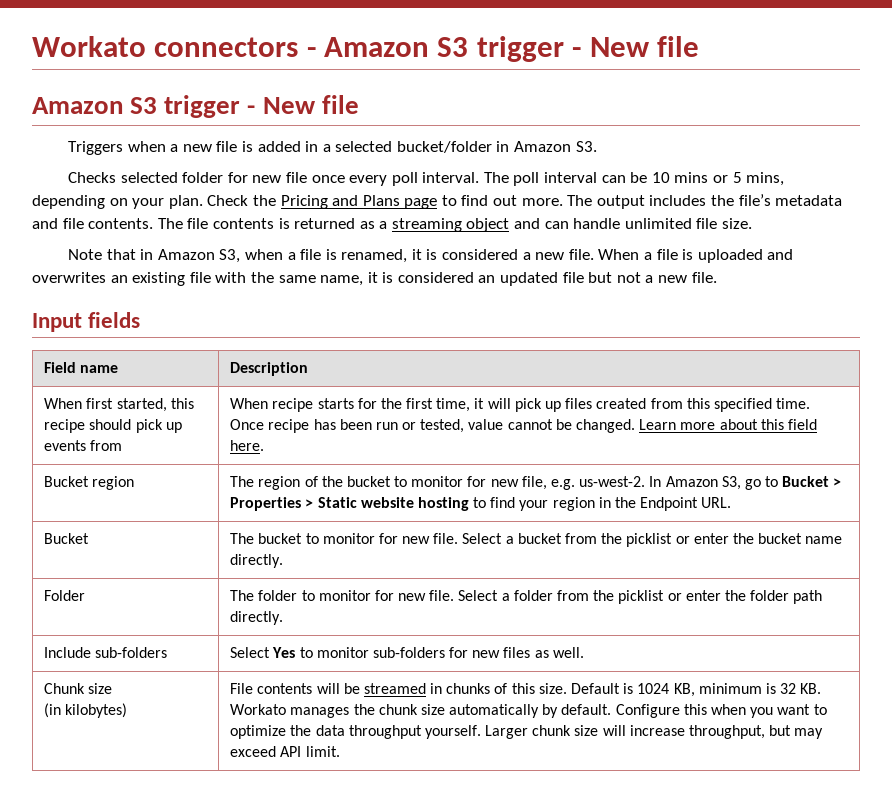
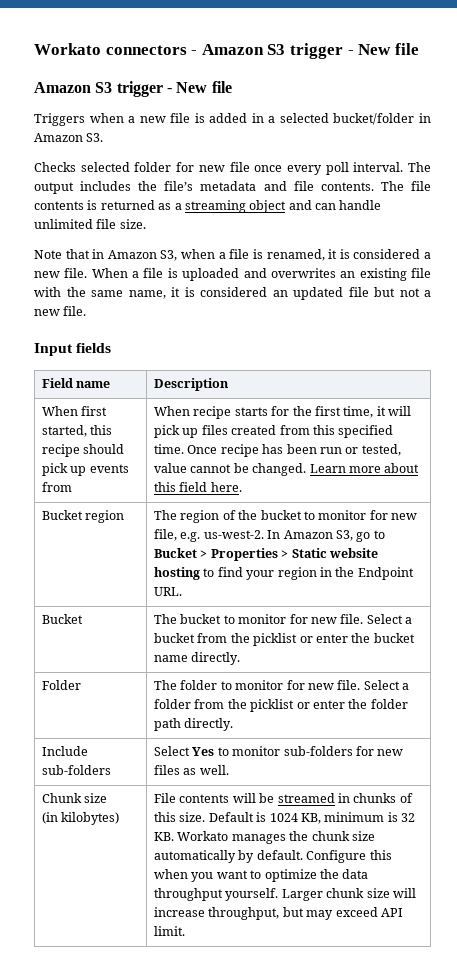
- The poll interval can be 10 mins or 5 mins, depending on your plan. Check the Pricing and Plans page to find out more. The output includes the file’s metadata and file contents.
+ The output includes the file’s metadata and file contents.

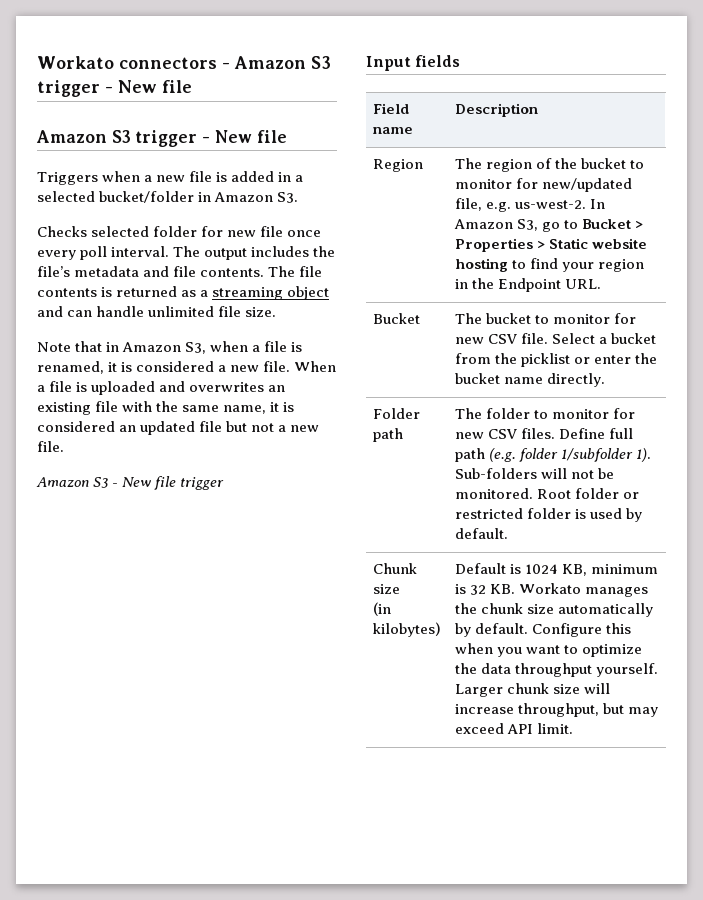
+ Amazon S3 - New file trigger
- When first started, this recipe should pick up events from | When recipe starts for the first time, it will pick up files created from this specified time. Once recipe has been run or tested, value cannot be changed. Learn more about this field here.
- Bucket region | The region of the bucket to monitor for new file, e.g. us-west-2. In Amazon S3, go to Bucket > Properties > Static website hosting to find your region in the Endpoint URL.
+ Region | The region of the bucket to monitor for new/updated file, e.g. us-west-2. In Amazon S3, go to Bucket > Properties > Static website hosting to find your region in the Endpoint URL.
- Bucket | The bucket to monitor for new file. Select a bucket from the picklist or enter the bucket name directly.
+ Bucket | The bucket to monitor for new CSV file. Select a bucket from the picklist or enter the bucket name directly.
- Folder | The folder to monitor for new file. Select a folder from the picklist or enter the folder path directly.
- Include sub-folders | Select Yes to monitor sub-folders for new files as well.
+ Folder path | The folder to monitor for new CSV files. Define full path (e.g. folder 1/subfolder 1). Sub-folders will not be monitored. Root folder or restricted folder is used by default.
  Chunk size
- (in kilobytes) | File contents will be streamed in chunks of this size. Default is 1024 KB, minimum is 32 KB. Workato manages the chunk size automatically by default.
+ (in kilobytes) | Default is 1024 KB, minimum is 32 KB. Workato manages the chunk size automatically by default.

